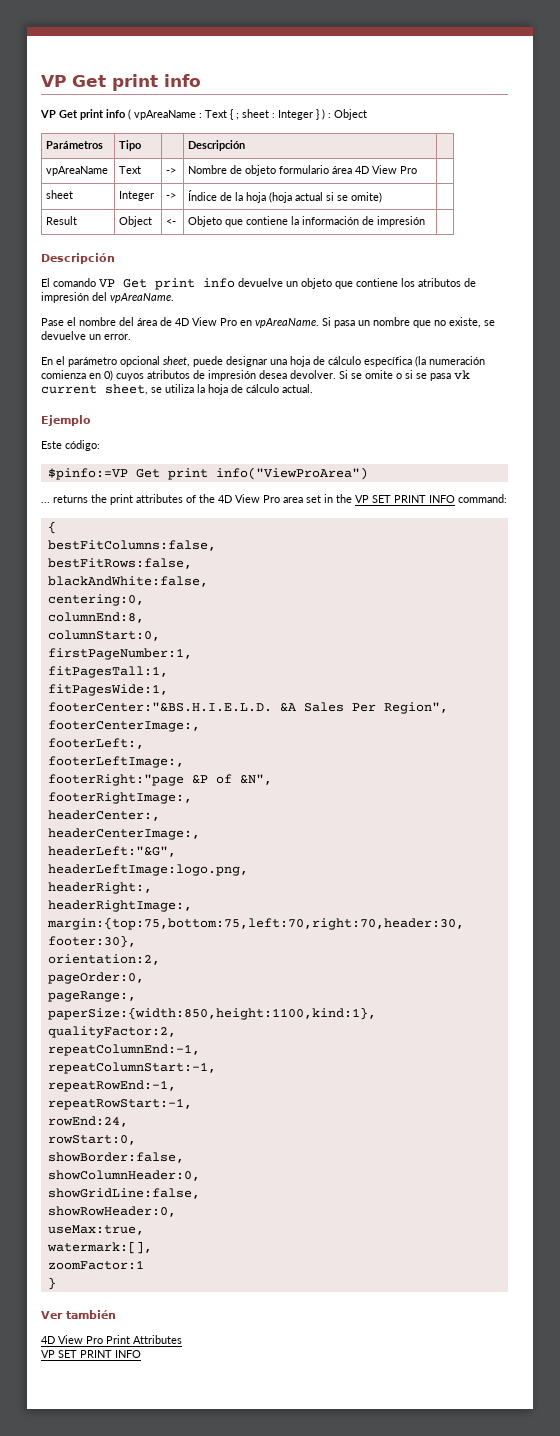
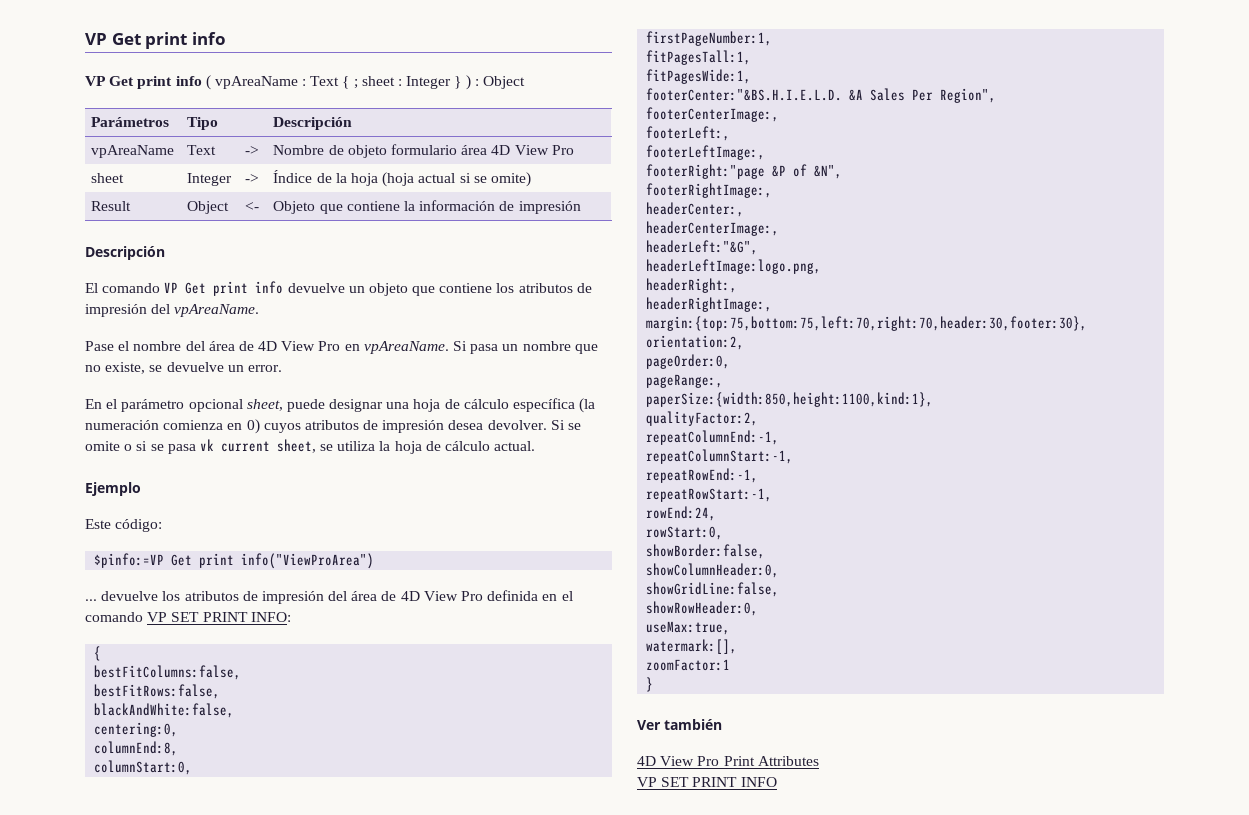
- ... returns the print attributes of the 4D View Pro area set in the VP SET PRINT INFO command:
+ ... devuelve los atributos de impresión del área de 4D View Pro definida en el comando VP SET PRINT INFO:

